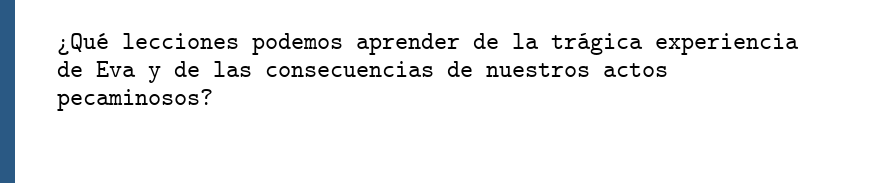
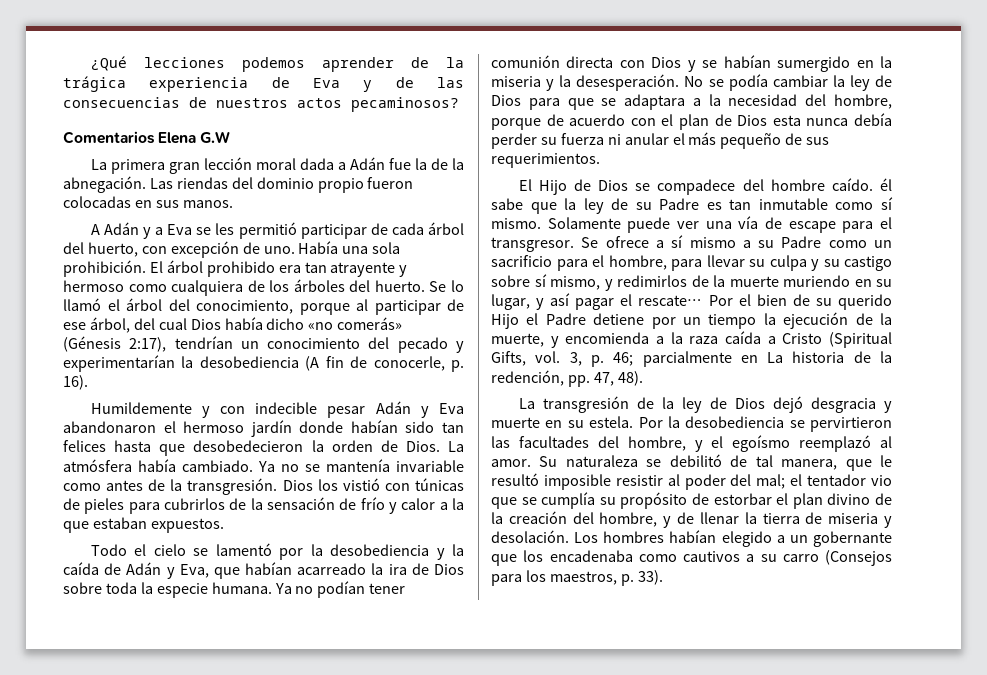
+ Comentarios Elena G.W
+ La primera gran lección moral dada a Adán fue la de la abnegación. Las riendas del dominio propio fueron colocadas en sus manos.
+ A Adán y a Eva se les permitió participar de cada árbol del huerto, con excepción de uno. Había una sola prohibición. El árbol prohibido era tan atrayente y hermoso como cualquiera de los árboles del huerto. Se lo llamó el árbol del conocimiento, porque al participar de ese árbol, del cual Dios había dicho «no comerás» (Génesis 2:17), tendrían un conocimiento del pecado y experimentarían la desobediencia (A fin de conocerle, p. 16).
+ Humildemente y con indecible pesar Adán y Eva abandonaron el hermoso jardín donde habían sido tan felices hasta que desobedecieron la orden de Dios. La atmósfera había cambiado. Ya no se mantenía invariable como antes de la transgresión. Dios los vistió con túnicas de pieles para cubrirlos de la sensación de frío y calor a la que estaban expuestos.
+ Todo el cielo se lamentó por la desobediencia y la caída de Adán y Eva, que habían acarreado la ira de Dios sobre toda la especie humana. Ya no podían tener comunión directa con Dios y se habían sumergido en la miseria y la desesperación. No se podía cambiar la ley de Dios para que se adaptara a la necesidad del hombre, porque de acuerdo con el plan de Dios esta nunca debía perder su fuerza ni anular el más pequeño de sus requerimientos.
+ El Hijo de Dios se compadece del hombre caído. él sabe que la ley de su Padre es tan inmutable como sí mismo. Solamente puede ver una vía de escape para el transgresor. Se ofrece a sí mismo a su Padre como un sacrificio para el hombre, para llevar su culpa y su castigo sobre sí mismo, y redimirlos de la muerte muriendo en su lugar, y así pagar el rescate… Por el bien de su querido Hijo el Padre detiene por un tiempo la ejecución de la muerte, y encomienda a la raza caída a Cristo (Spiritual Gifts, vol. 3, p. 46; parcialmente en La historia de la redención, pp. 47, 48).
+ La transgresión de la ley de Dios dejó desgracia y muerte en su estela. Por la desobediencia se pervirtieron las facultades del hombre, y el egoísmo reemplazó al amor. Su naturaleza se debilitó de tal manera, que le resultó imposible resistir al poder del mal; el tentador vio que se cumplía su propósito de estorbar el plan divino de la creación del hombre, y de llenar la tierra de miseria y desolación. Los hombres habían elegido a un gobernante que los encadenaba como cautivos a su carro (Consejos para los maestros, p. 33).

